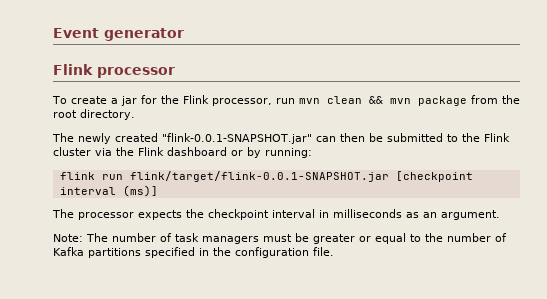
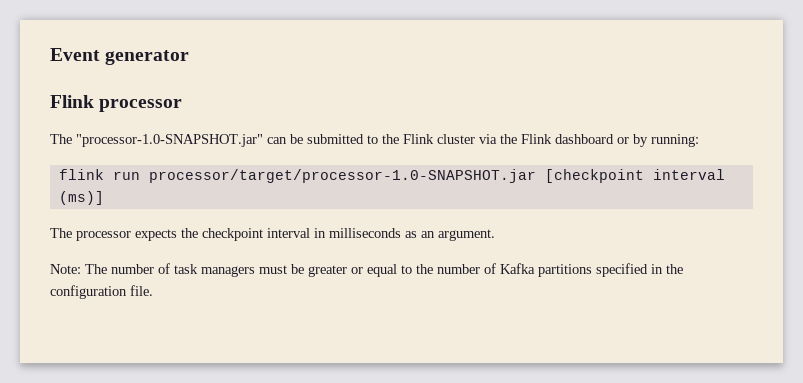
- To create a jar for the Flink processor, run mvn clean && mvn package from the root directory.
- The newly created "flink-0.0.1-SNAPSHOT.jar" can then be submitted to the Flink cluster via the Flink dashboard or by running:
+ The "processor-1.0-SNAPSHOT.jar" can be submitted to the Flink cluster via the Flink dashboard or by running:
- flink run flink/target/flink-0.0.1-SNAPSHOT.jar [checkpoint interval (ms)]
+ flink run processor/target/processor-1.0-SNAPSHOT.jar [checkpoint interval (ms)]

